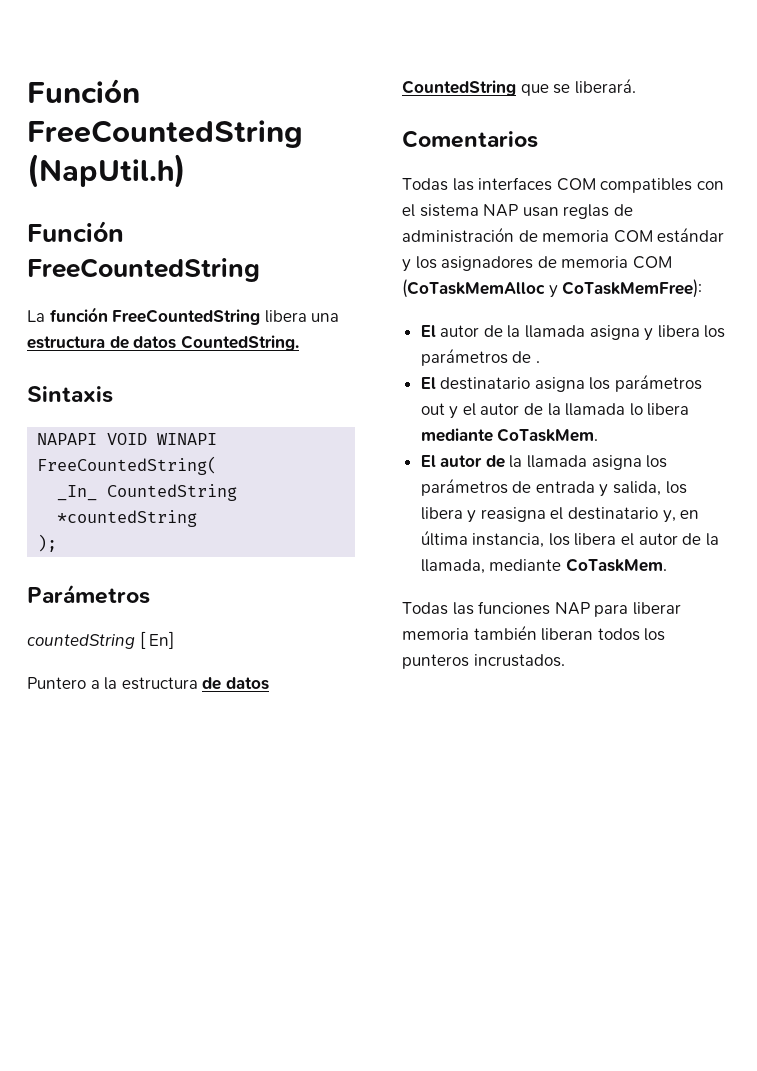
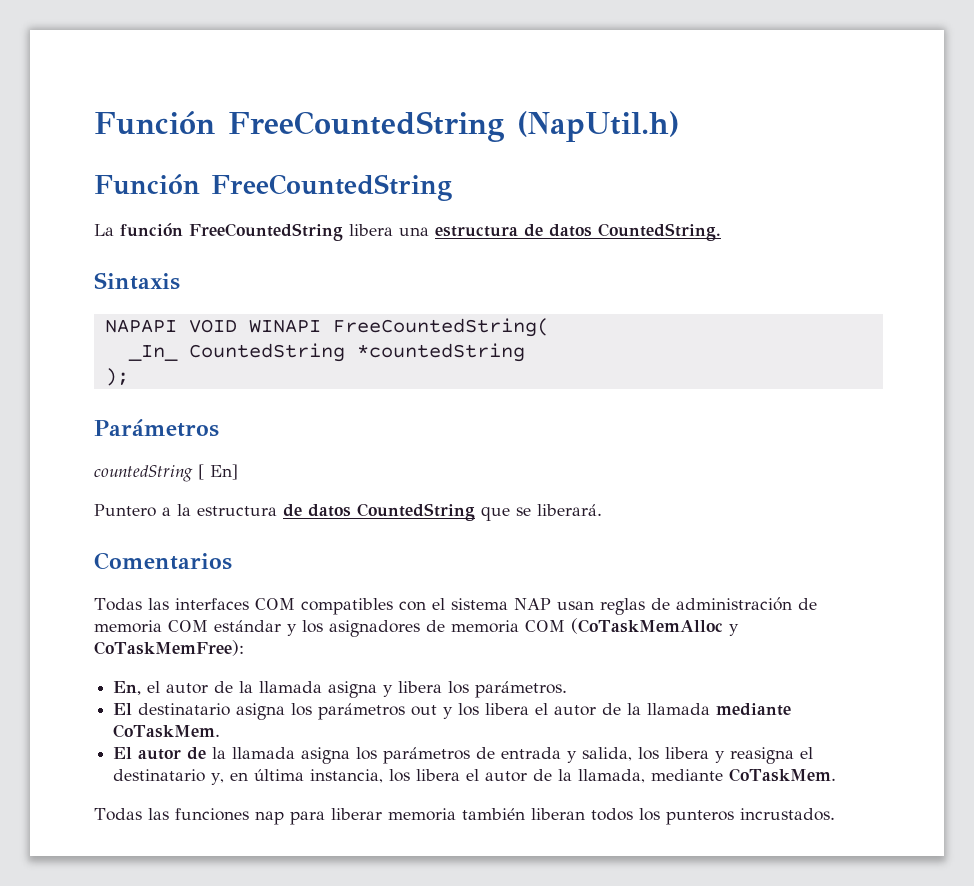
- El autor de la llamada asigna y libera los parámetros de .
+ En, el autor de la llamada asigna y libera los parámetros.
- El destinatario asigna los parámetros out y el autor de la llamada lo libera mediante CoTaskMem.
+ El destinatario asigna los parámetros out y los libera el autor de la llamada mediante CoTaskMem.
- Todas las funciones NAP para liberar memoria también liberan todos los punteros incrustados.
+ Todas las funciones nap para liberar memoria también liberan todos los punteros incrustados.

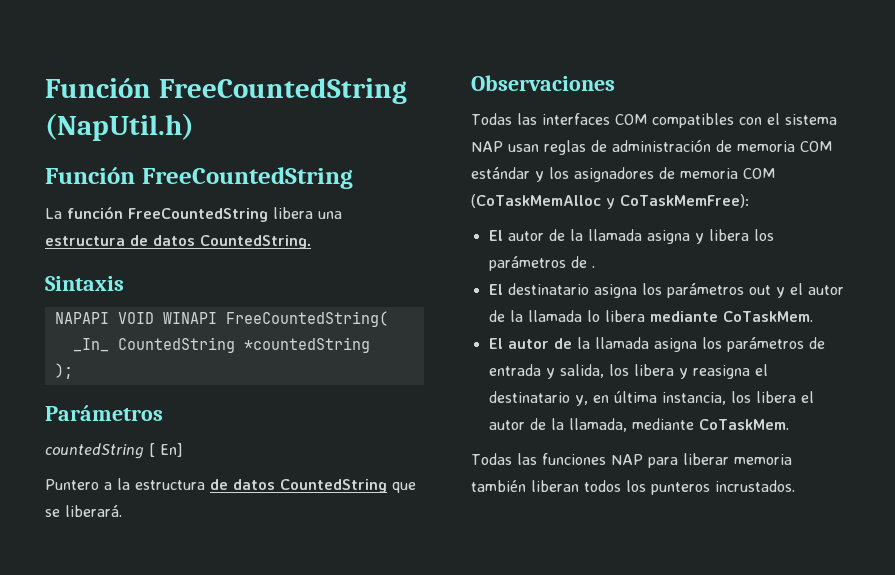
- Comentarios
+ Observaciones
- En, el autor de la llamada asigna y libera los parámetros.
+ El autor de la llamada asigna y libera los parámetros de .
- El destinatario asigna los parámetros out y los libera el autor de la llamada mediante CoTaskMem.
+ El destinatario asigna los parámetros out y el autor de la llamada lo libera mediante CoTaskMem.
- Todas las funciones nap para liberar memoria también liberan todos los punteros incrustados.
+ Todas las funciones NAP para liberar memoria también liberan todos los punteros incrustados.

